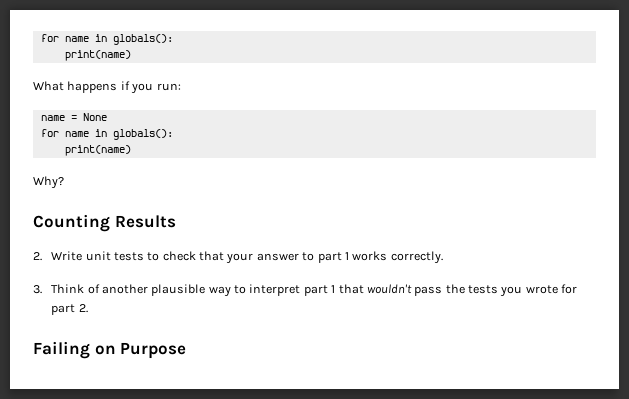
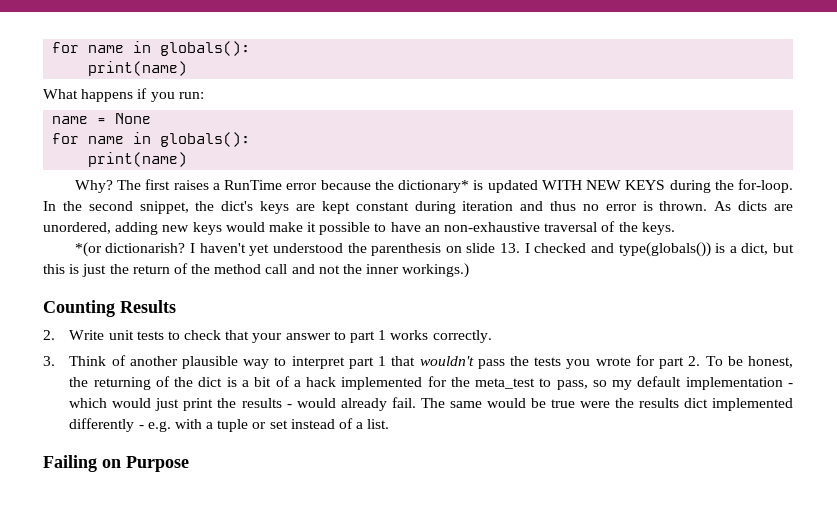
+ The first raises a RunTime error because the dictionary* is updated WITH NEW KEYS during the for-loop. In the second snippet, the dict's keys are kept constant during iteration and thus no error is thrown. As dicts are unordered, adding new keys would make it possible to have an non-exhaustive traversal of the keys.
+ *(or dictionarish? I haven't yet understood the parenthesis on slide 13. I checked and type(globals()) is a dict, but this is just the return of the method call and not the inner workings.)
- 3. Think of another plausible way to interpret part 1 that wouldn't pass the tests you wrote for part 2.
+ 3. Think of another plausible way to interpret part 1 that wouldn't pass the tests you wrote for part 2. To be honest, the returning of the dict is a bit of a hack implemented for the meta_test to pass, so my default implementation - which would just print the results - would already fail. The same would be true were the results dict implemented differently - e.g. with a tuple or set instead of a list.

